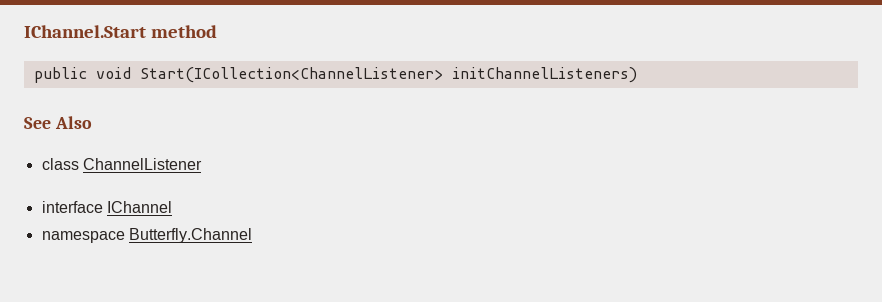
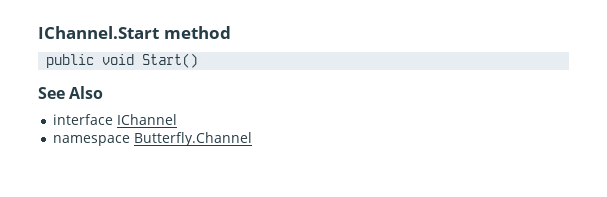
- public void Start(ICollection<ChannelListener> initChannelListeners)
+ public void Start()
- class ChannelListener

